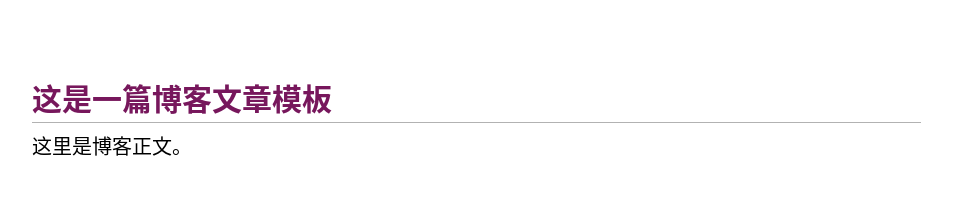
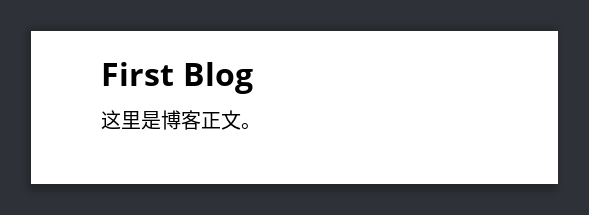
- 这是一篇博客文章模板
+ First Blog

